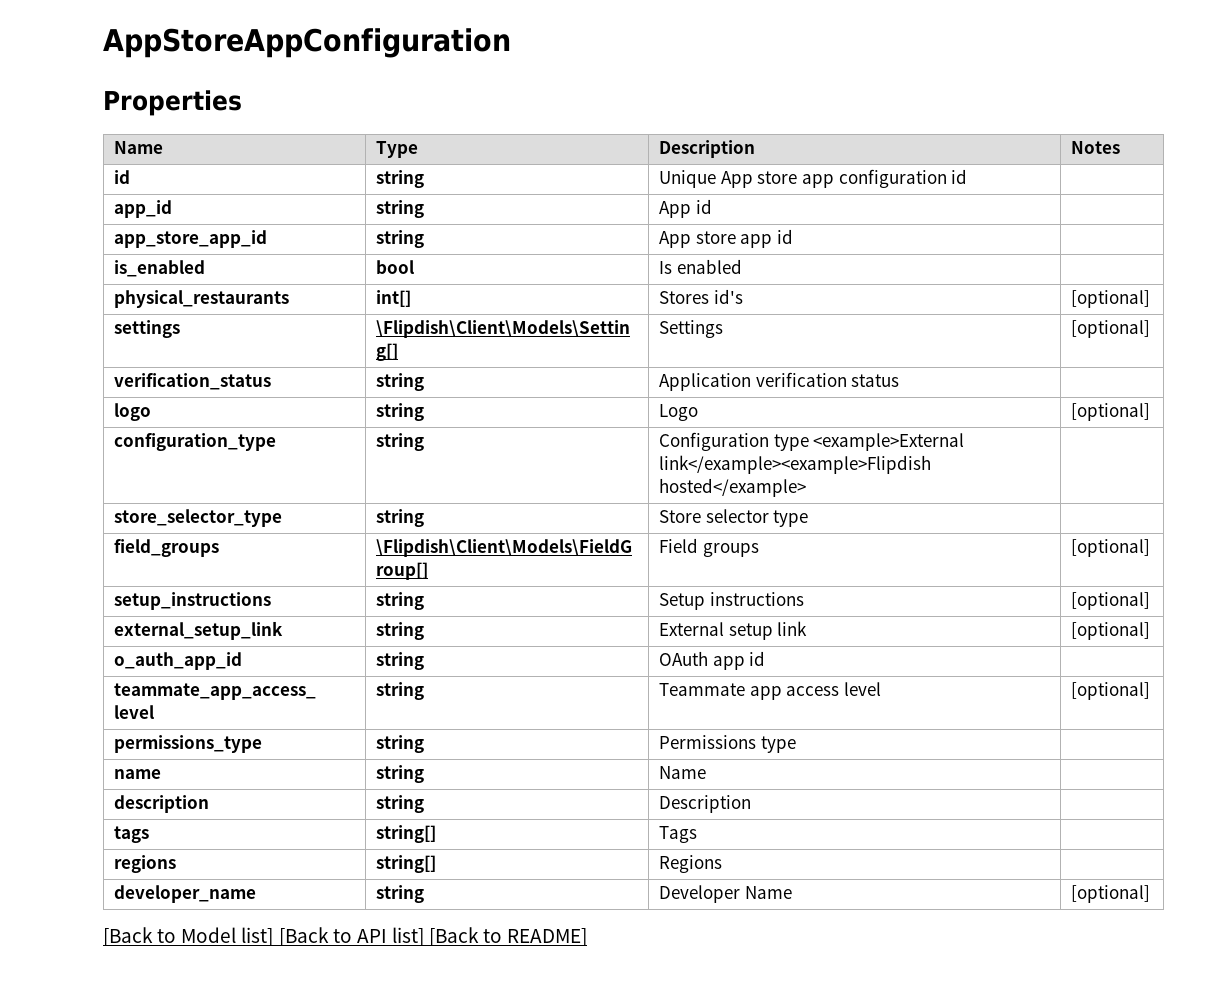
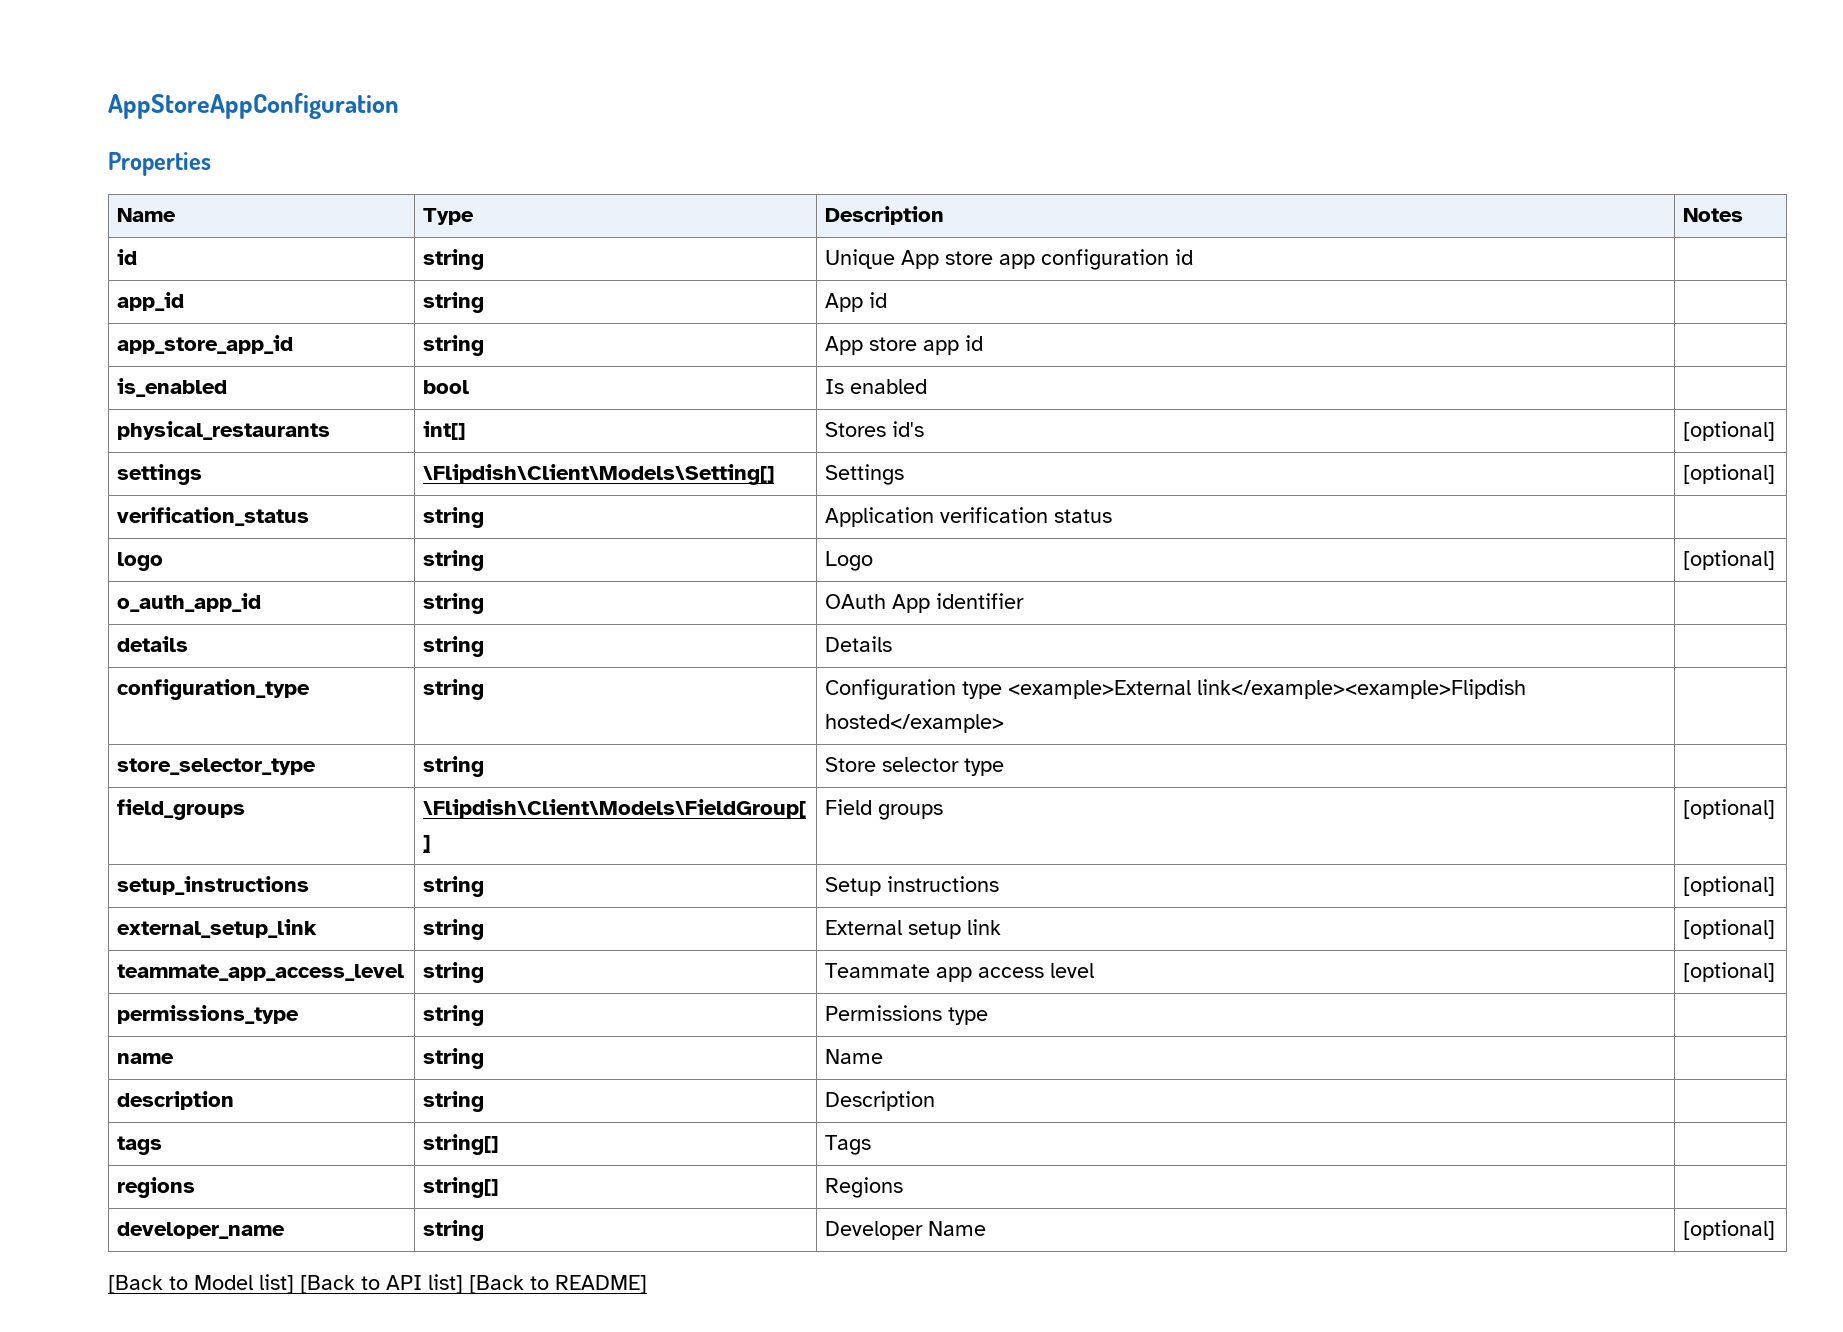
+ o_auth_app_id | string | OAuth App identifier |
+ details | string | Details |
- o_auth_app_id | string | OAuth app id |

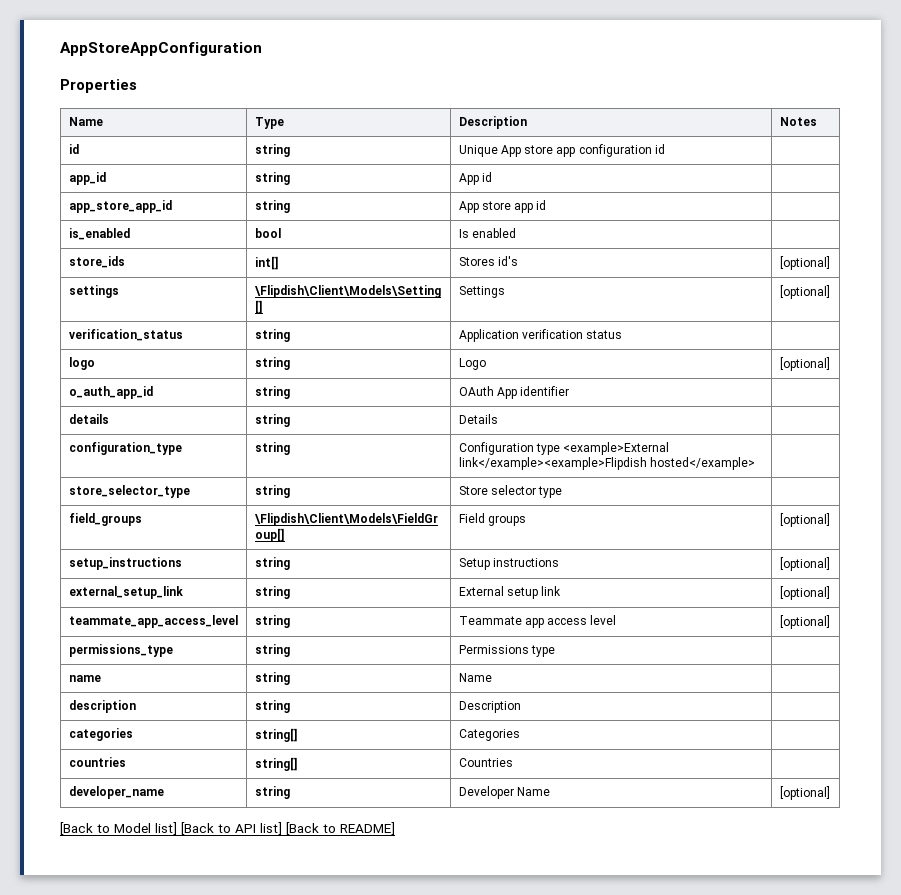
- physical_restaurants | int[] | Stores id's | [optional]
+ store_ids | int[] | Stores id's | [optional]
- tags | string[] | Tags |
- regions | string[] | Regions |
+ categories | string[] | Categories |
+ countries | string[] | Countries |

